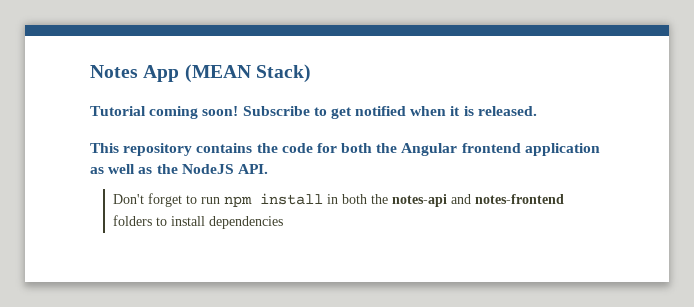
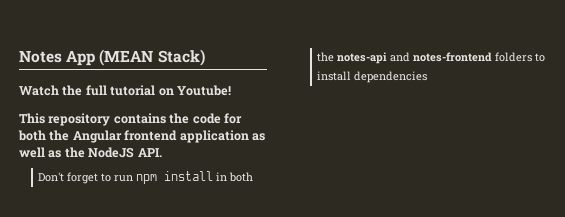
- Tutorial coming soon! Subscribe to get notified when it is released.
+ Watch the full tutorial on Youtube!

